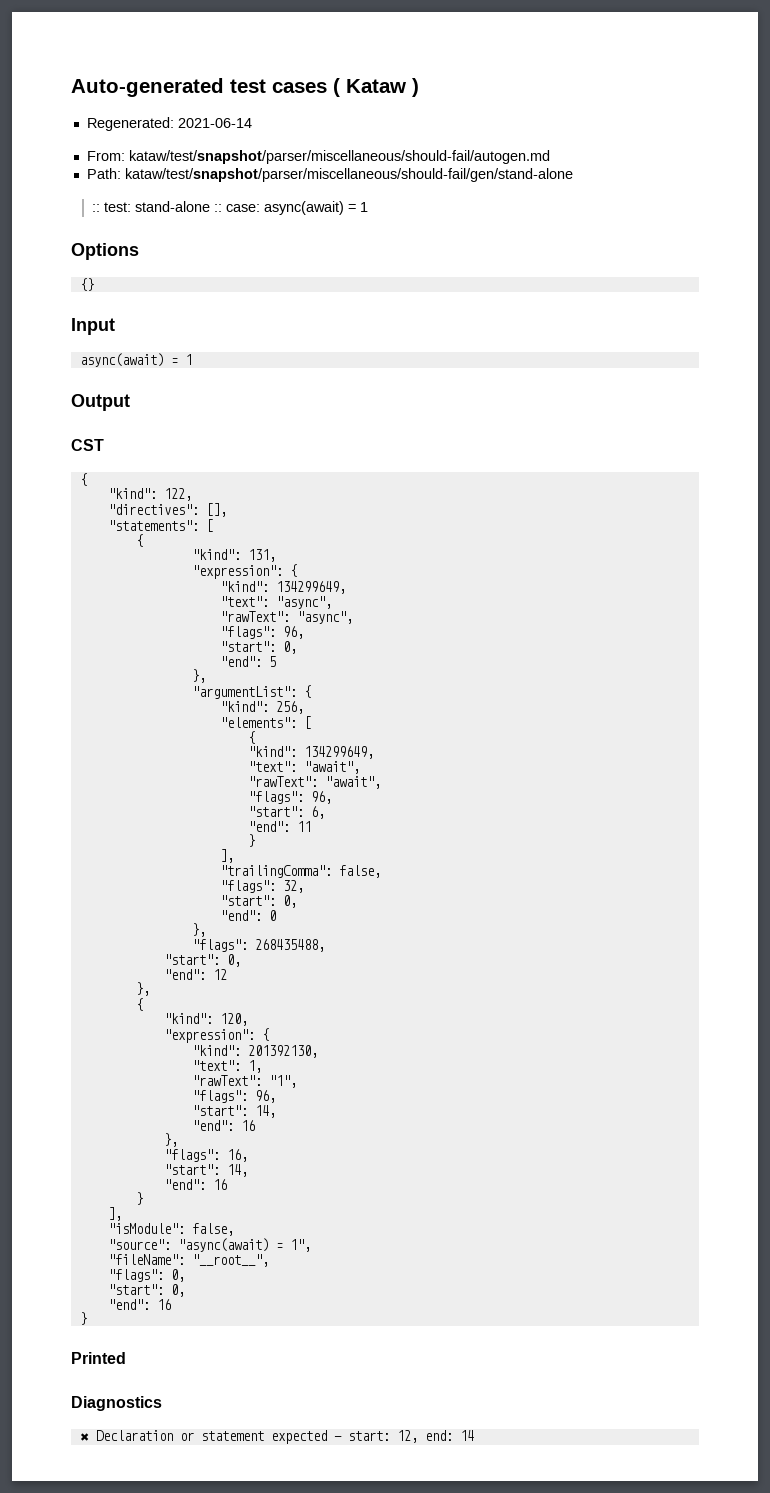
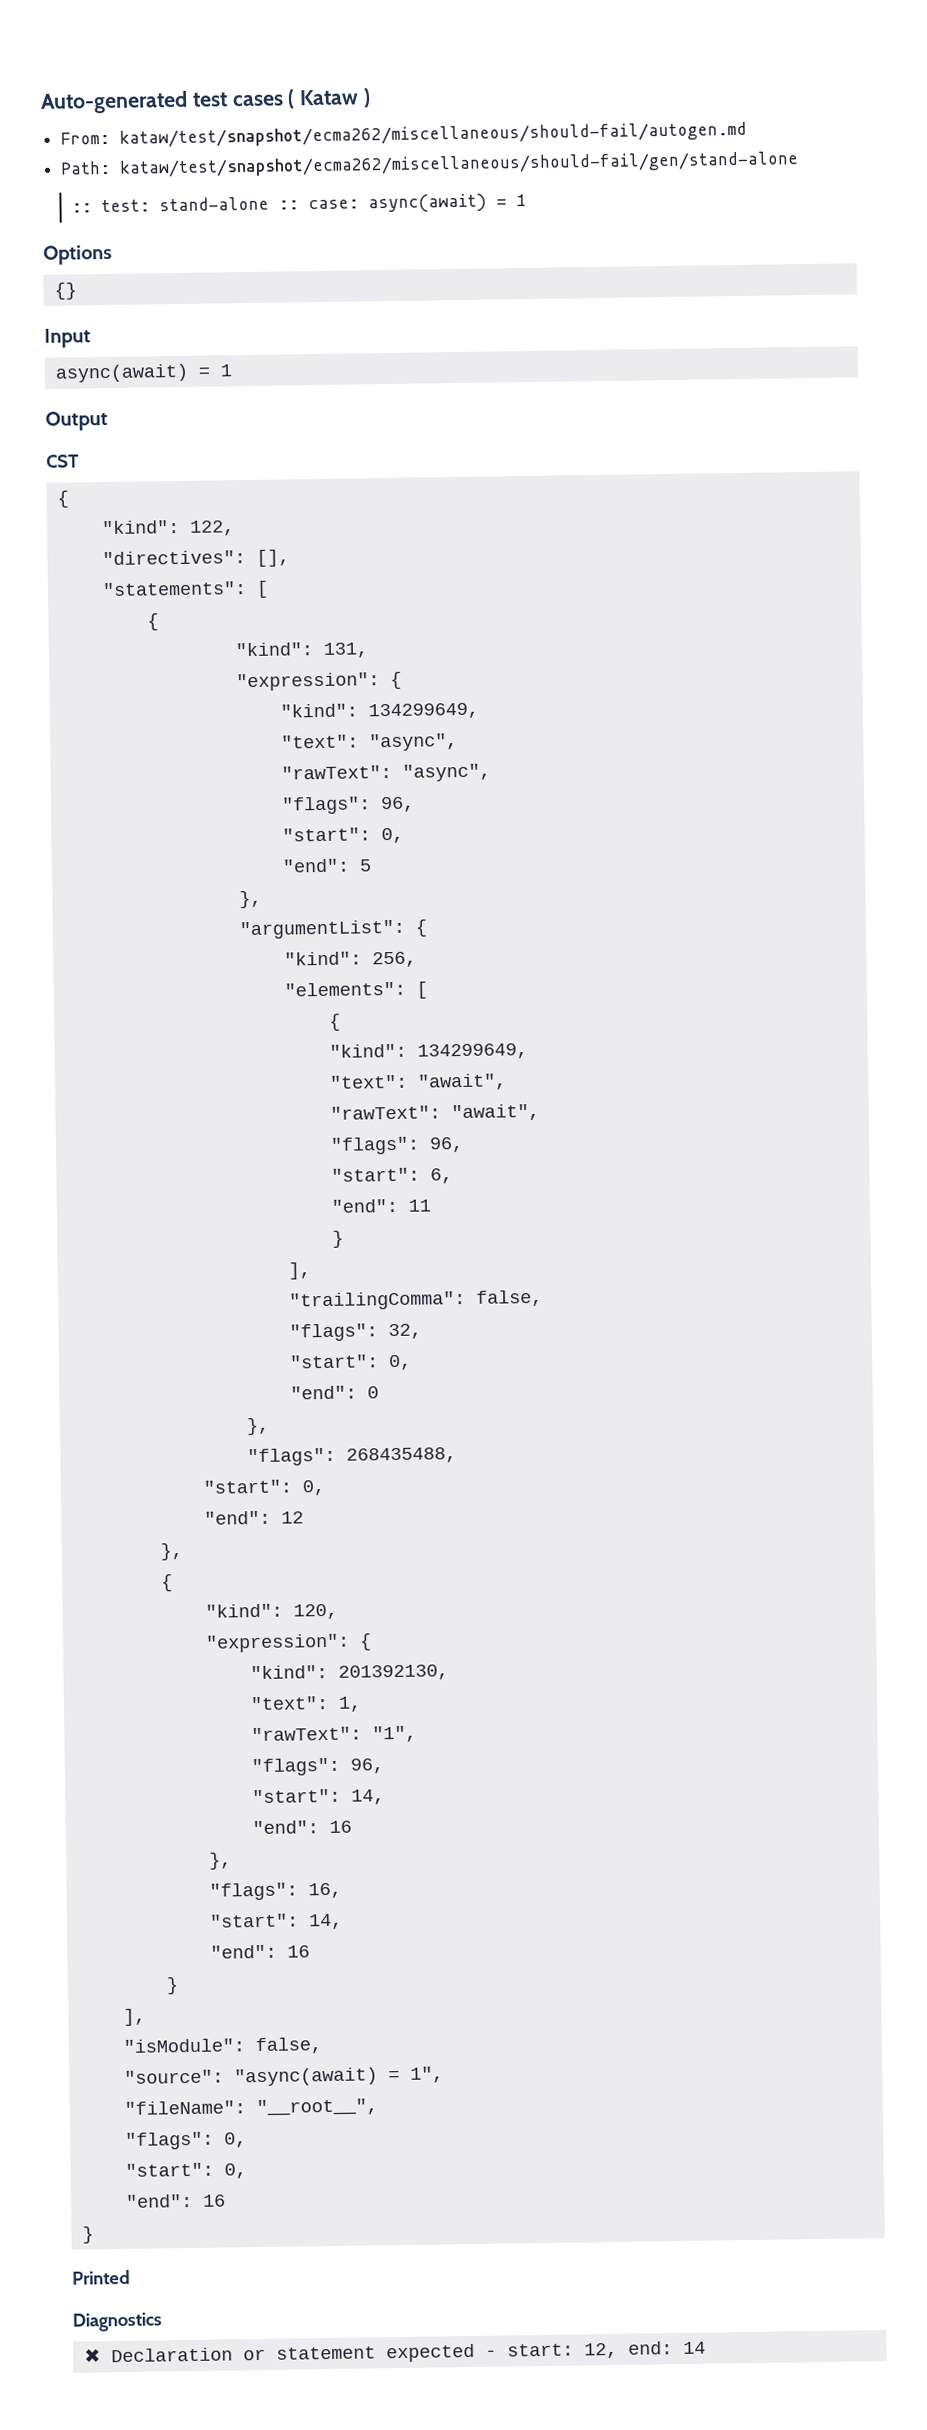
- Regenerated: 2021-06-14
- From: kataw/test/snapshot/parser/miscellaneous/should-fail/autogen.md
+ From: kataw/test/snapshot/ecma262/miscellaneous/should-fail/autogen.md
- Path: kataw/test/snapshot/parser/miscellaneous/should-fail/gen/stand-alone
+ Path: kataw/test/snapshot/ecma262/miscellaneous/should-fail/gen/stand-alone

